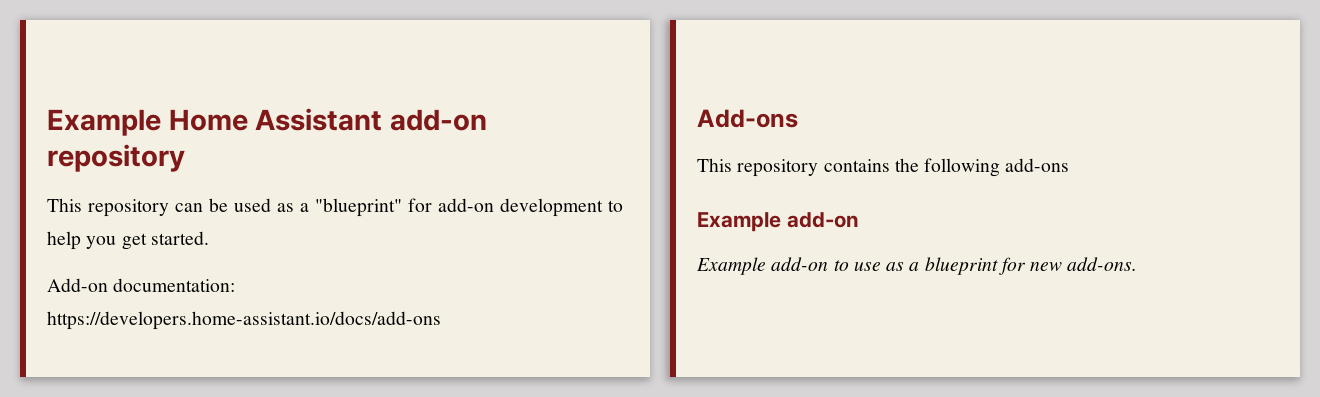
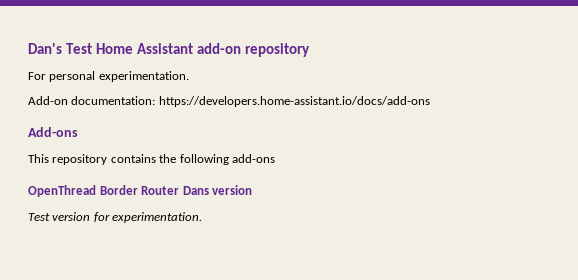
- Example Home Assistant add-on repository
+ Dan's Test Home Assistant add-on repository
- This repository can be used as a "blueprint" for add-on development to help you get started.
+ For personal experimentation.
  This repository contains the following add-ons
- Example add-on
- Example add-on to use as a blueprint for new add-ons.
+ OpenThread Border Router Dans version
+ Test version for experimentation.

